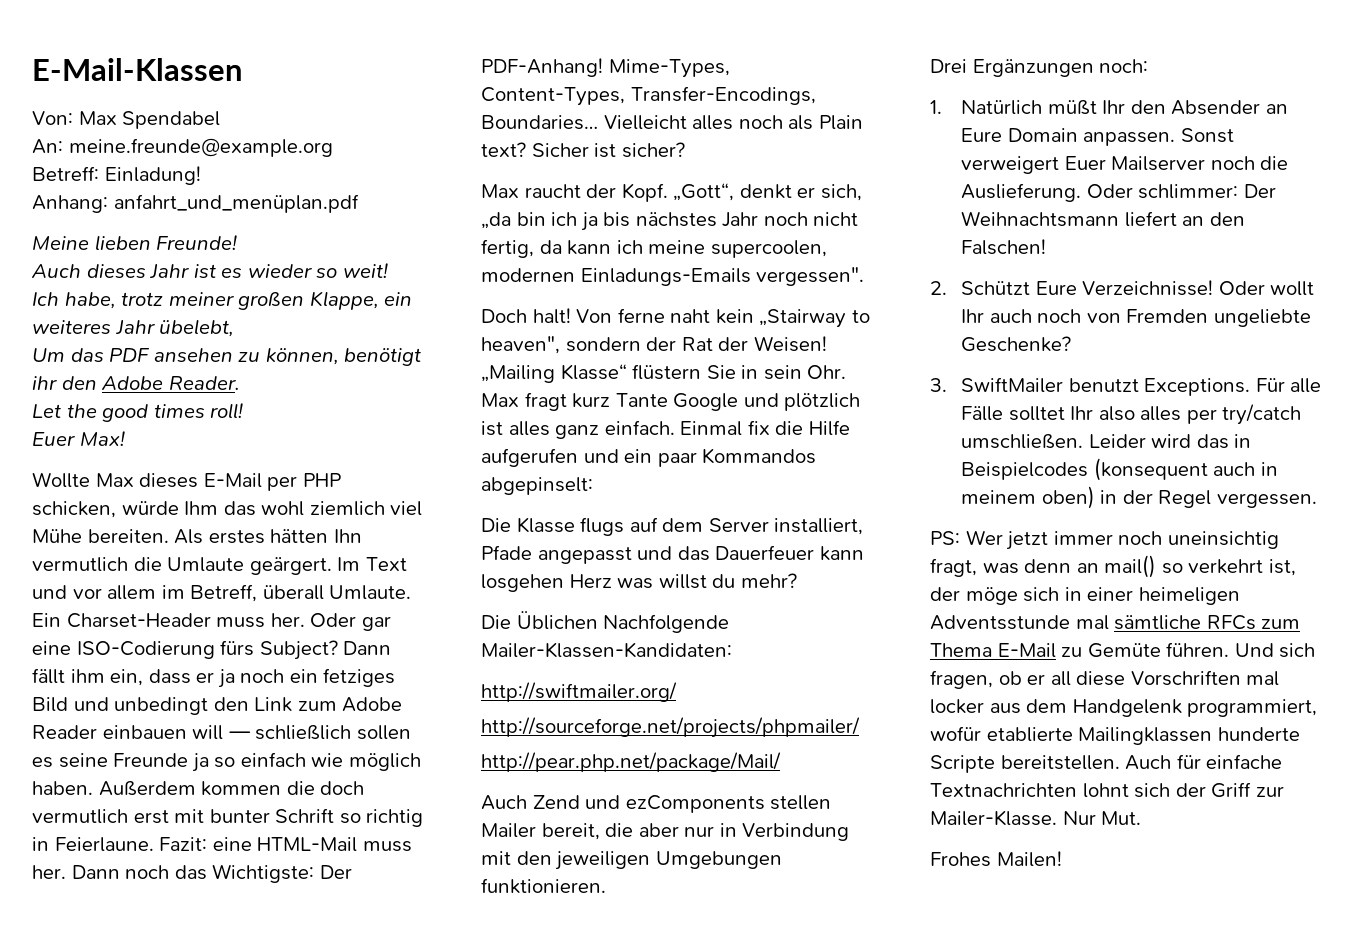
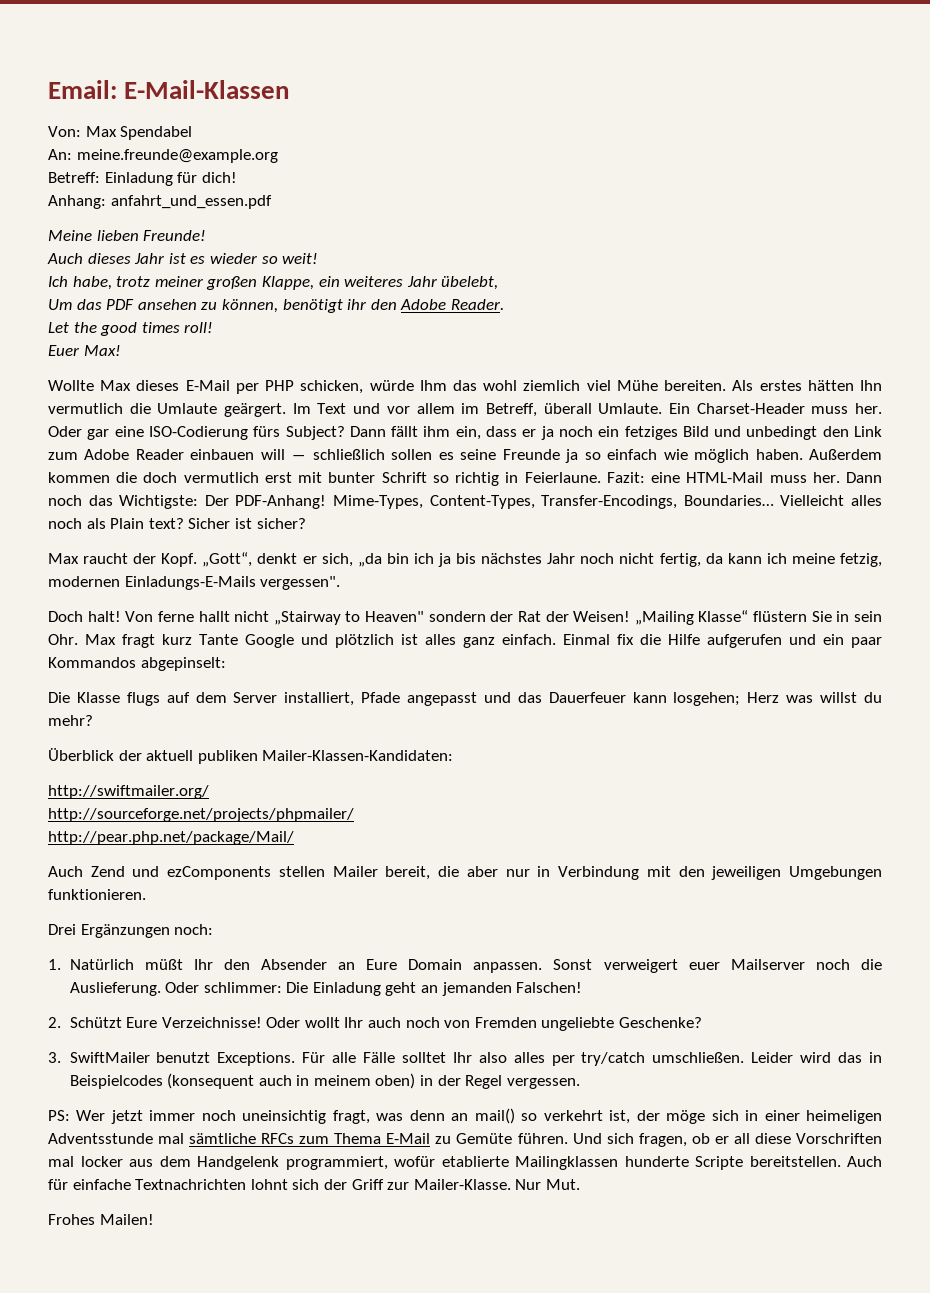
- E-Mail-Klassen
+ Email: E-Mail-Klassen
- Betreff: Einladung!
+ Betreff: Einladung für dich!
- Anhang: anfahrt_und_menüplan.pdf
+ Anhang: anfahrt_und_essen.pdf
- „Gott“, denkt er sich, „da bin ich ja bis nächstes Jahr noch nicht fertig, da kann ich meine supercoolen, modernen Einladungs-Emails vergessen".
+ „Gott“, denkt er sich, „da bin ich ja bis nächstes Jahr noch nicht fertig, da kann ich meine fetzig, modernen Einladungs-E-Mails vergessen".
- Von ferne naht kein „Stairway to heaven", sondern der Rat der Weisen!
+ Von ferne hallt nicht „Stairway to Heaven" sondern der Rat der Weisen!
- Die Klasse flugs auf dem Server installiert, Pfade angepasst und das Dauerfeuer kann losgehen Herz was willst du mehr?
+ Die Klasse flugs auf dem Server installiert, Pfade angepasst und das Dauerfeuer kann losgehen; Herz was willst du mehr?
- Die Üblichen Nachfolgende Mailer-Klassen-Kandidaten:
+ Überblick der aktuell publiken Mailer-Klassen-Kandidaten:
- Sonst verweigert Euer Mailserver noch die Auslieferung.
+ Sonst verweigert euer Mailserver noch die Auslieferung.
- Oder schlimmer: Der Weihnachtsmann liefert an den Falschen!
+ Oder schlimmer: Die Einladung geht an jemanden Falschen!

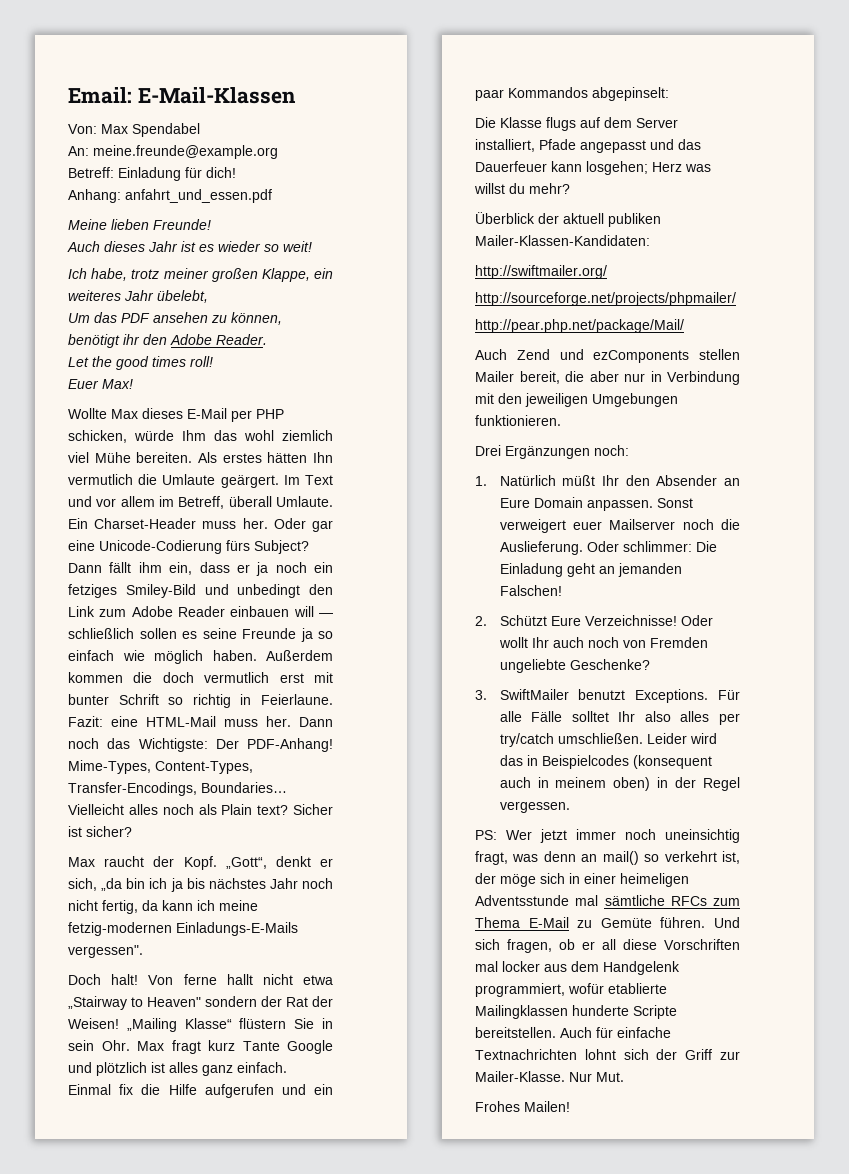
- Oder gar eine ISO-Codierung fürs Subject?
+ Oder gar eine Unicode-Codierung fürs Subject?
- Dann fällt ihm ein, dass er ja noch ein fetziges Bild und unbedingt den Link zum Adobe Reader einbauen will ― schließlich sollen es seine Freunde ja so einfach wie möglich haben.
+ Dann fällt ihm ein, dass er ja noch ein fetziges Smiley-Bild und unbedingt den Link zum Adobe Reader einbauen will ― schließlich sollen es seine Freunde ja so einfach wie möglich haben.
- „Gott“, denkt er sich, „da bin ich ja bis nächstes Jahr noch nicht fertig, da kann ich meine fetzig, modernen Einladungs-E-Mails vergessen".
+ „Gott“, denkt er sich, „da bin ich ja bis nächstes Jahr noch nicht fertig, da kann ich meine fetzig-modernen Einladungs-E-Mails vergessen".
- Von ferne hallt nicht „Stairway to Heaven" sondern der Rat der Weisen!
+ Von ferne hallt nicht etwa „Stairway to Heaven" sondern der Rat der Weisen!

